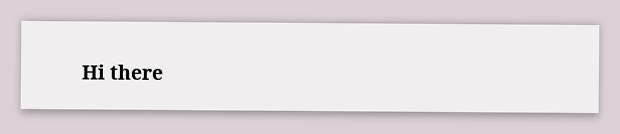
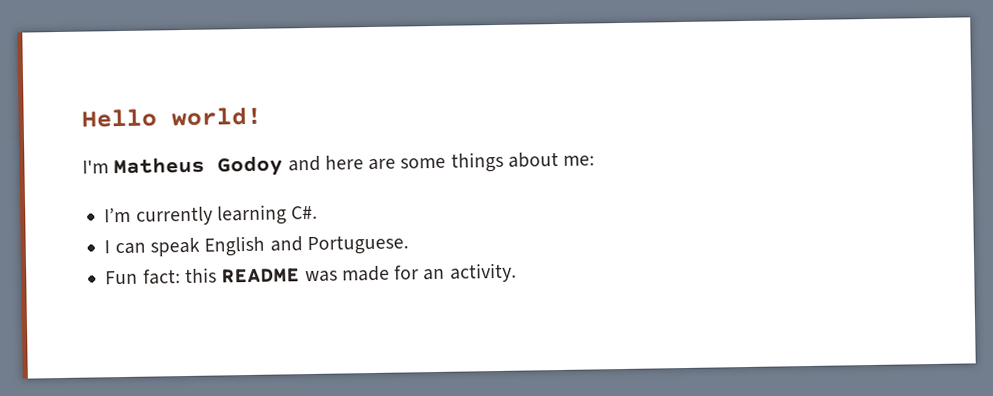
- Hi there
+ Hello world!
+ I'm Matheus Godoy and here are some things about me:
+ I’m currently learning C#.
+ I can speak English and Portuguese.
+ Fun fact: this README was made for an activity.

